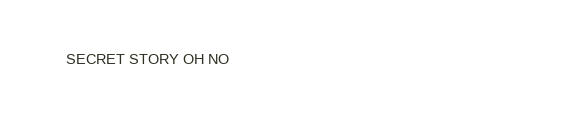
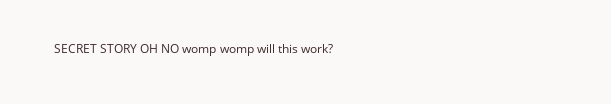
- SECRET STORY OH NO
+ SECRET STORY OH NO womp womp will this work?

